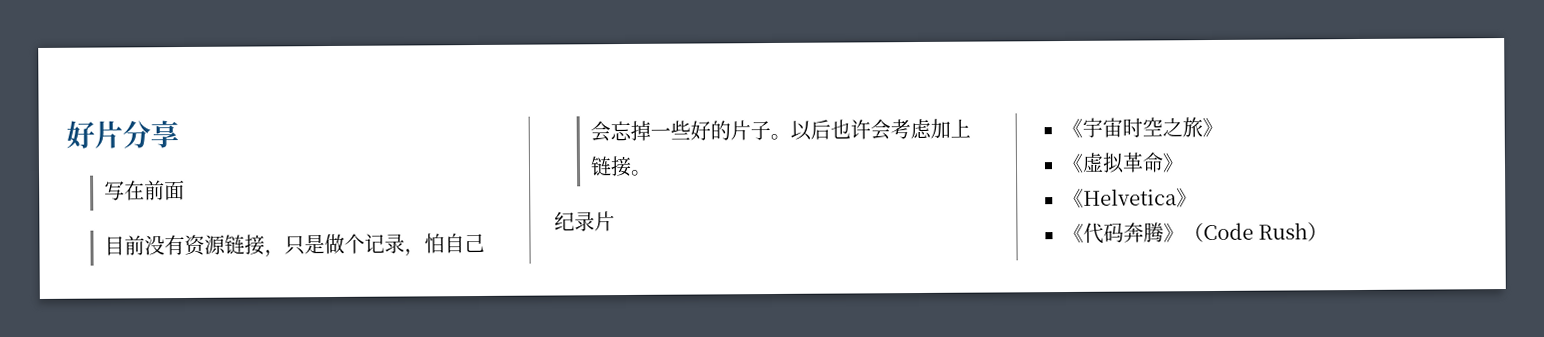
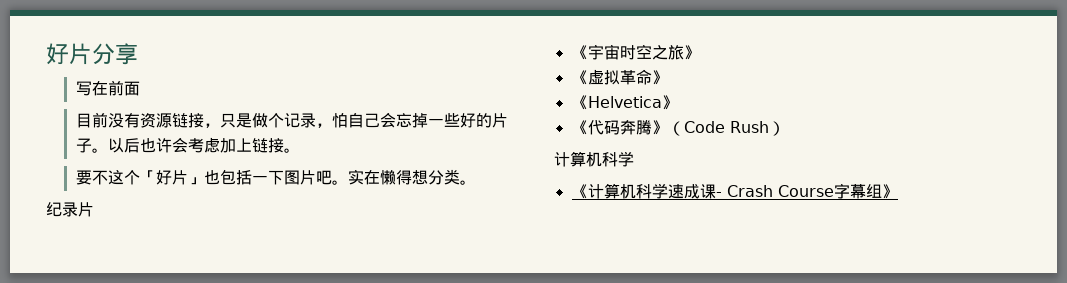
+ 要不这个「好片」也包括一下图片吧。实在懒得想分类。
  《代码奔腾》（Code Rush）
+ 计算机科学
+ 《计算机科学速成课- Crash Course字幕组》

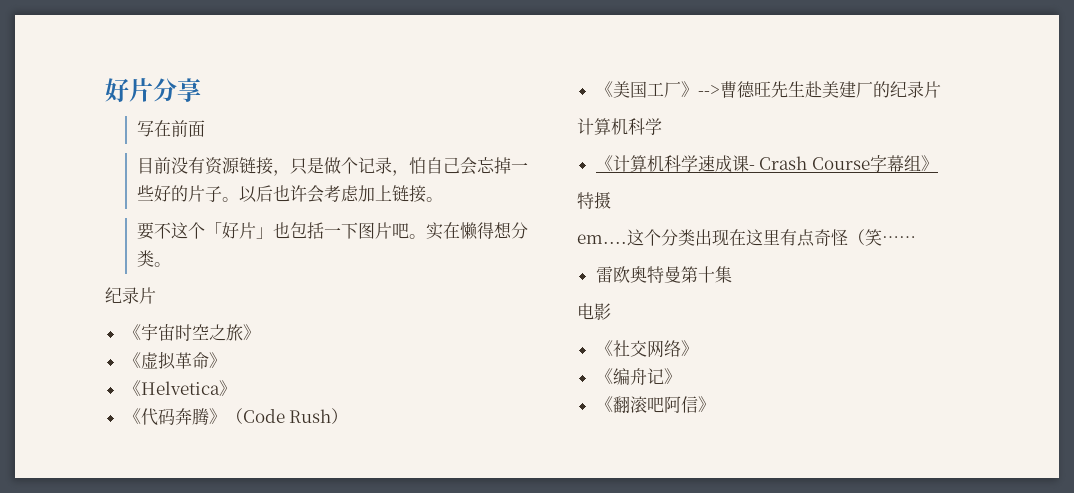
+ 《美国工厂》-->曹德旺先生赴美建厂的纪录片
+ 特摄
+ em....这个分类出现在这里有点奇怪（笑……
+ 雷欧奥特曼第十集
+ 电影
+ 《社交网络》
+ 《编舟记》
+ 《翻滚吧阿信》

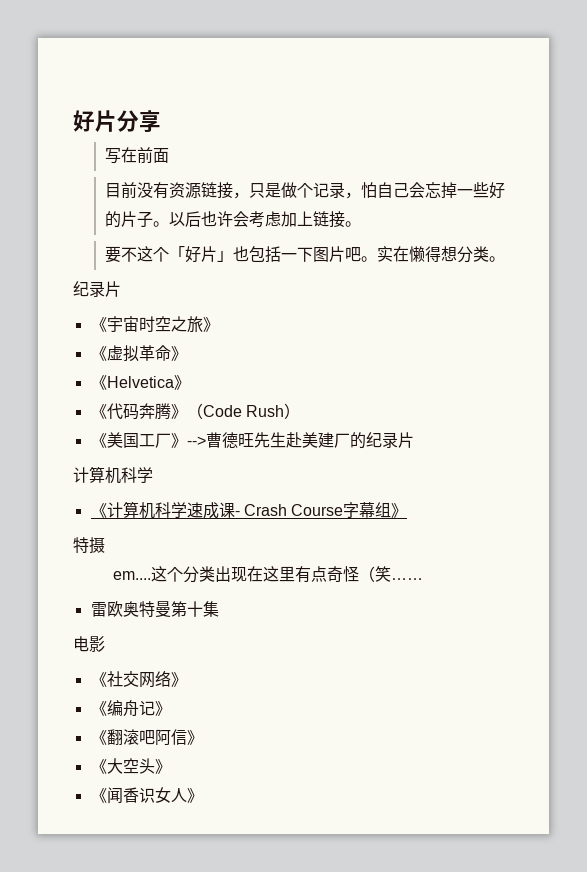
+ 《大空头》
+ 《闻香识女人》

